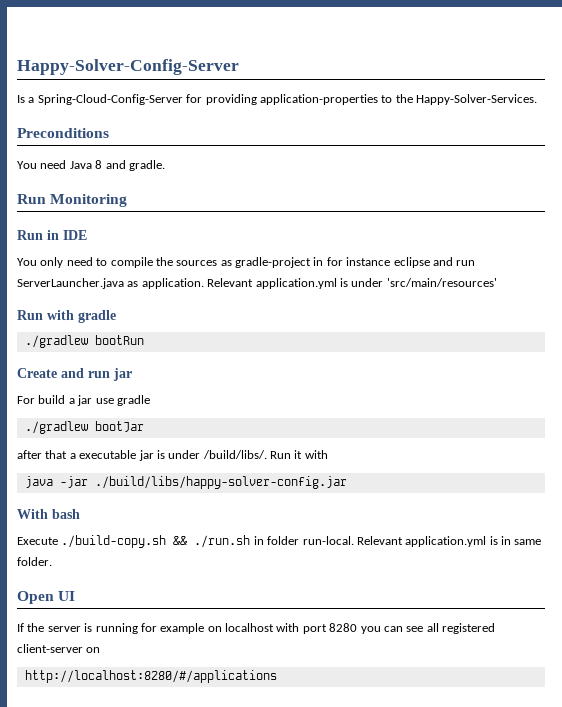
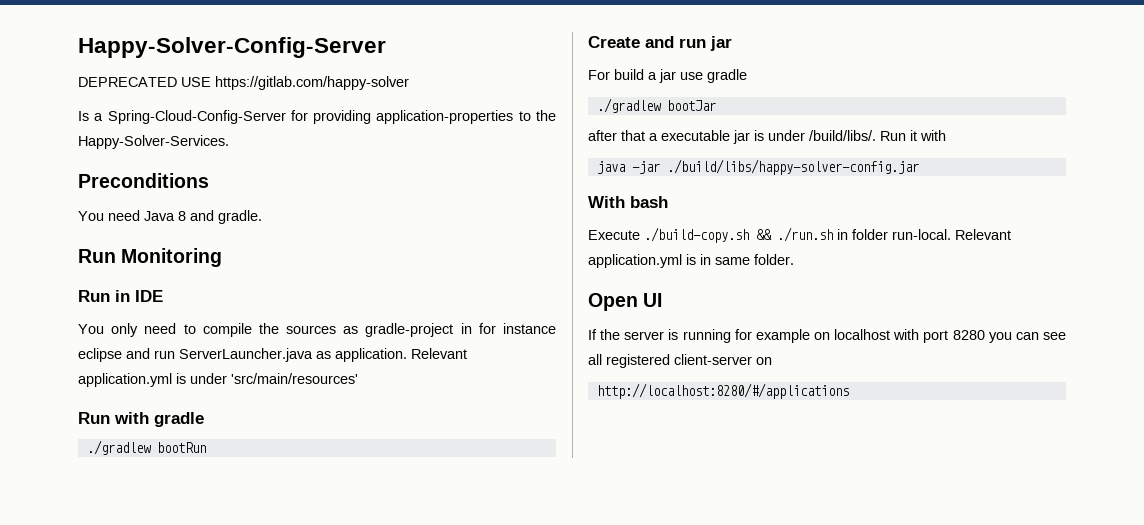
+ DEPRECATED USE https://gitlab.com/happy-solver

